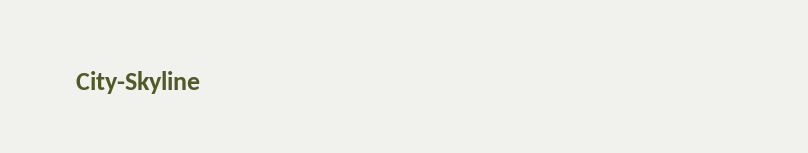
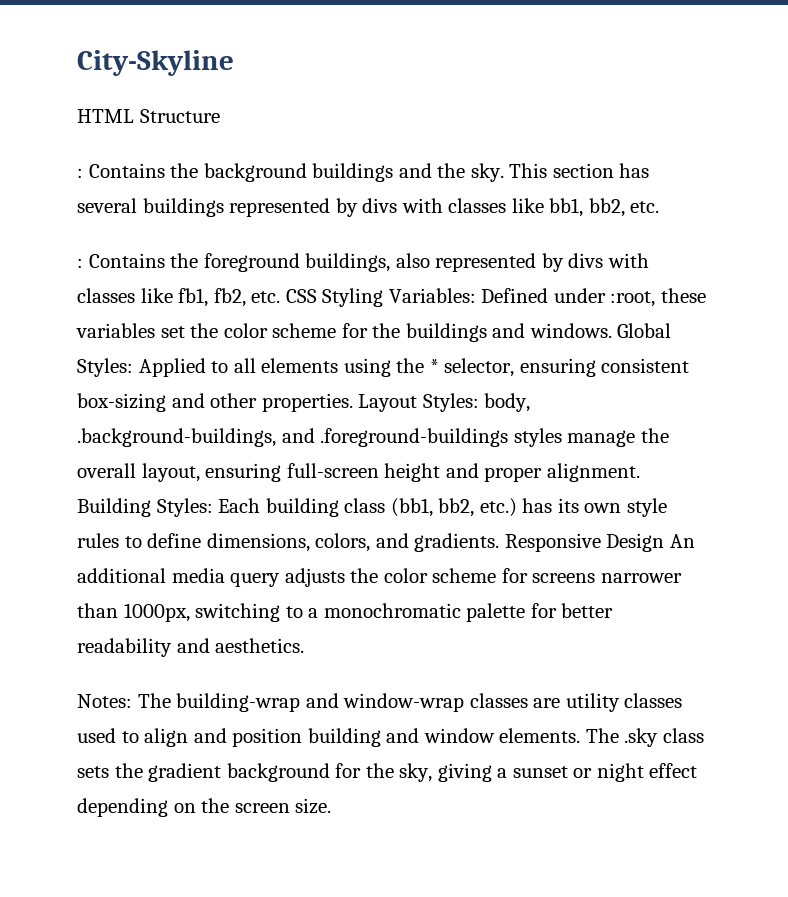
+ HTML Structure
+ : Contains the background buildings and the sky. This section has several buildings represented by divs with classes like bb1, bb2, etc.
+ : Contains the foreground buildings, also represented by divs with classes like fb1, fb2, etc. CSS Styling Variables: Defined under :root, these variables set the color scheme for the buildings and windows. Global Styles: Applied to all elements using the * selector, ensuring consistent box-sizing and other properties. Layout Styles: body, .background-buildings, and .foreground-buildings styles manage the overall layout, ensuring full-screen height and proper alignment. Building Styles: Each building class (bb1, bb2, etc.) has its own style rules to define dimensions, colors, and gradients. Responsive Design An additional media query adjusts the color scheme for screens narrower than 1000px, switching to a monochromatic palette for better readability and aesthetics.
+ Notes: The building-wrap and window-wrap classes are utility classes used to align and position building and window elements. The .sky class sets the gradient background for the sky, giving a sunset or night effect depending on the screen size.

